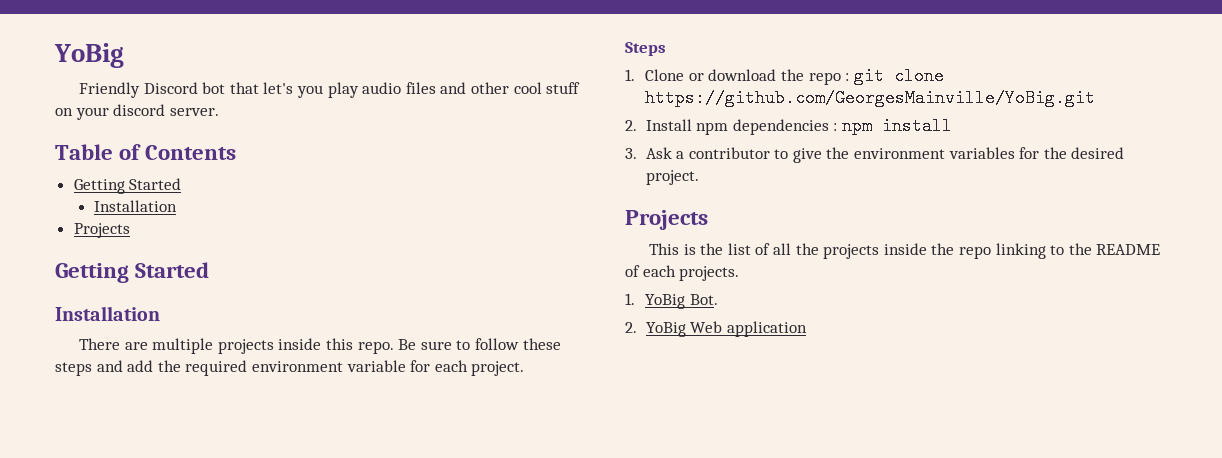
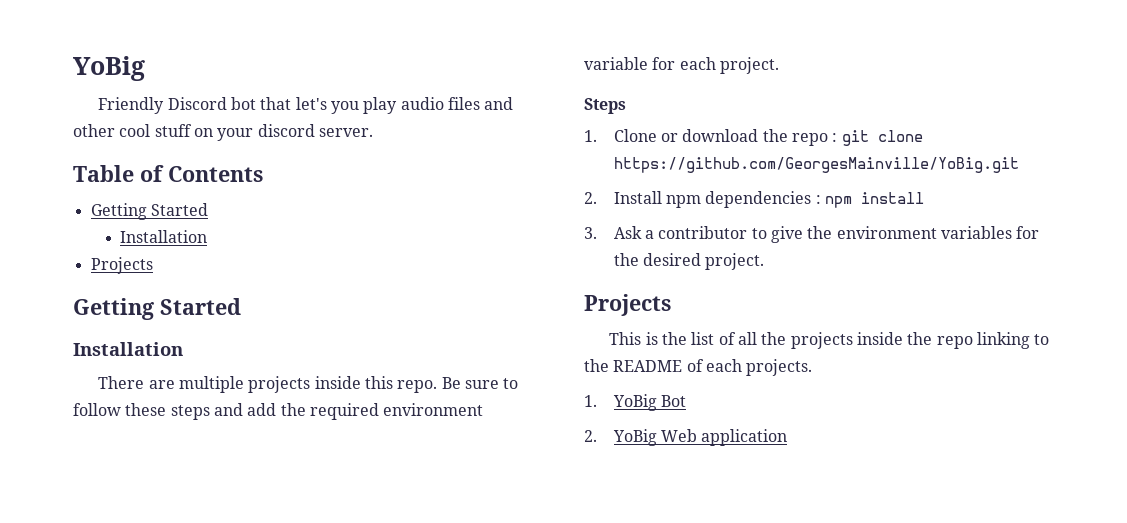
- 1. YoBig Bot.
+ 1. YoBig Bot

